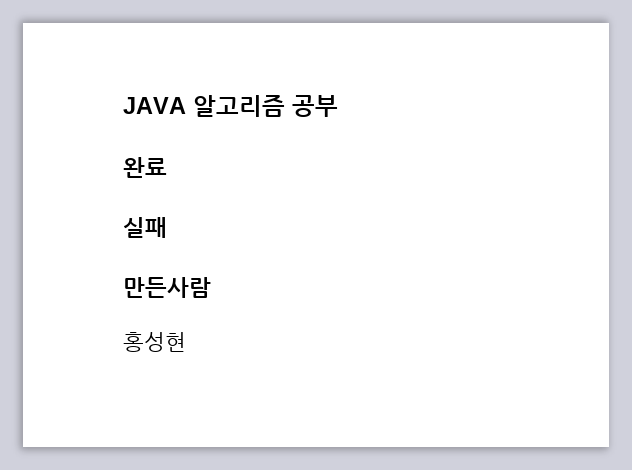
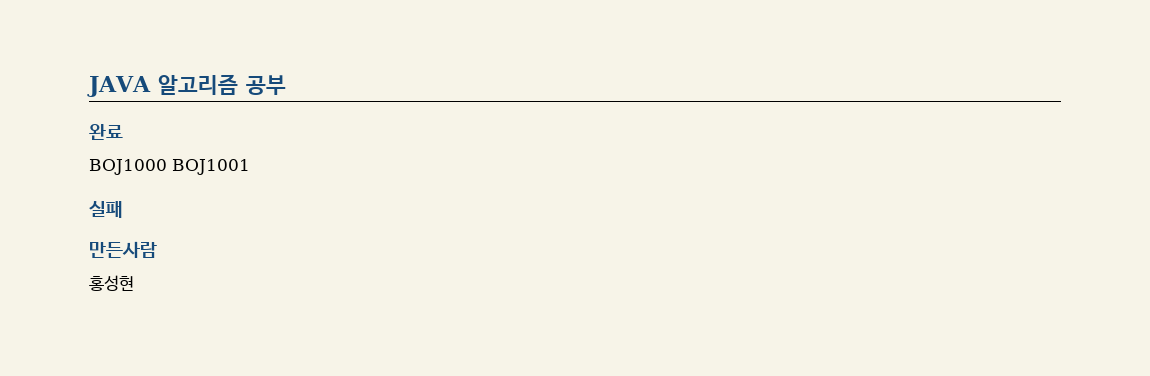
+ BOJ1000 BOJ1001

